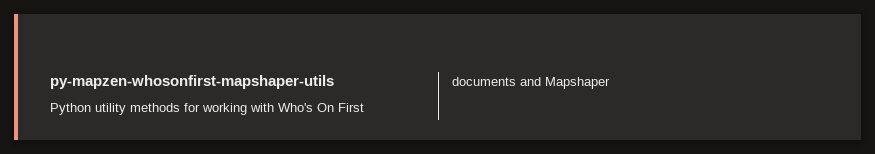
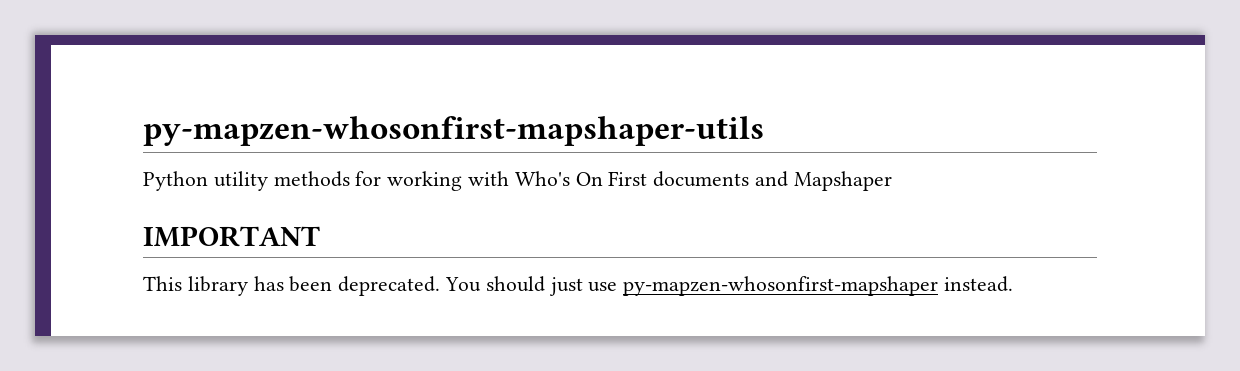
+ IMPORTANT
+ This library has been deprecated. You should just use py-mapzen-whosonfirst-mapshaper instead.

